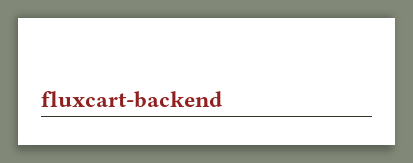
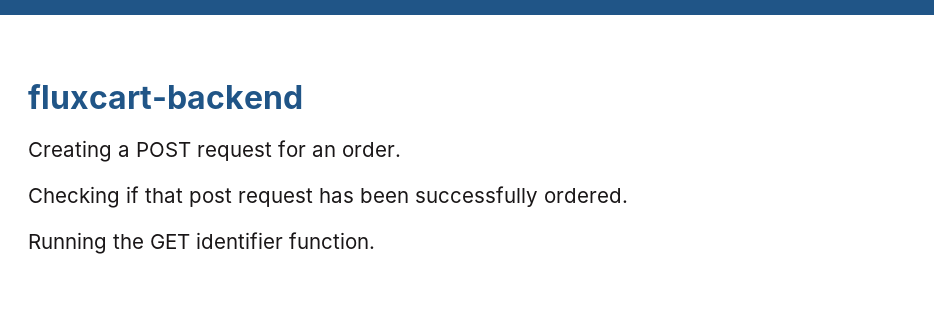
+ Creating a POST request for an order.
+ Checking if that post request has been successfully ordered.
+ Running the GET identifier function.

